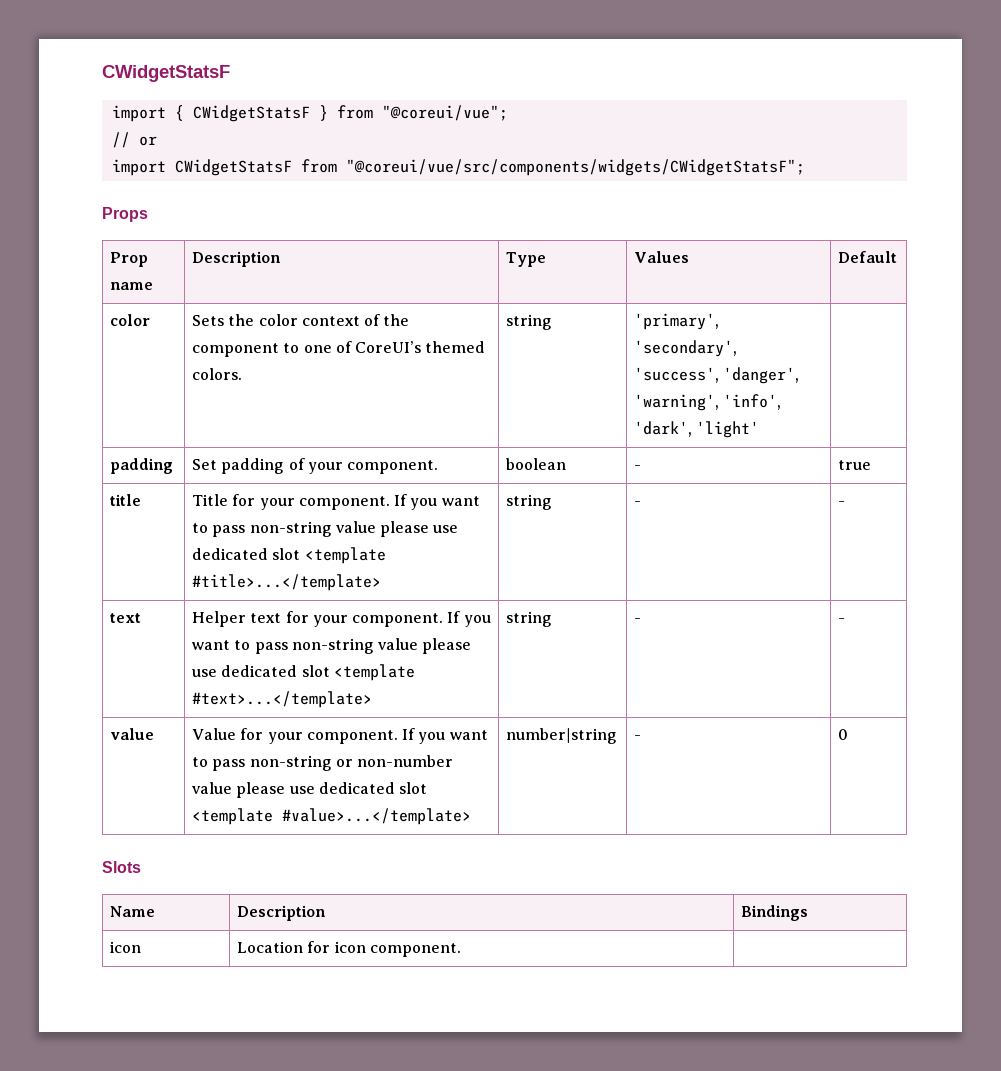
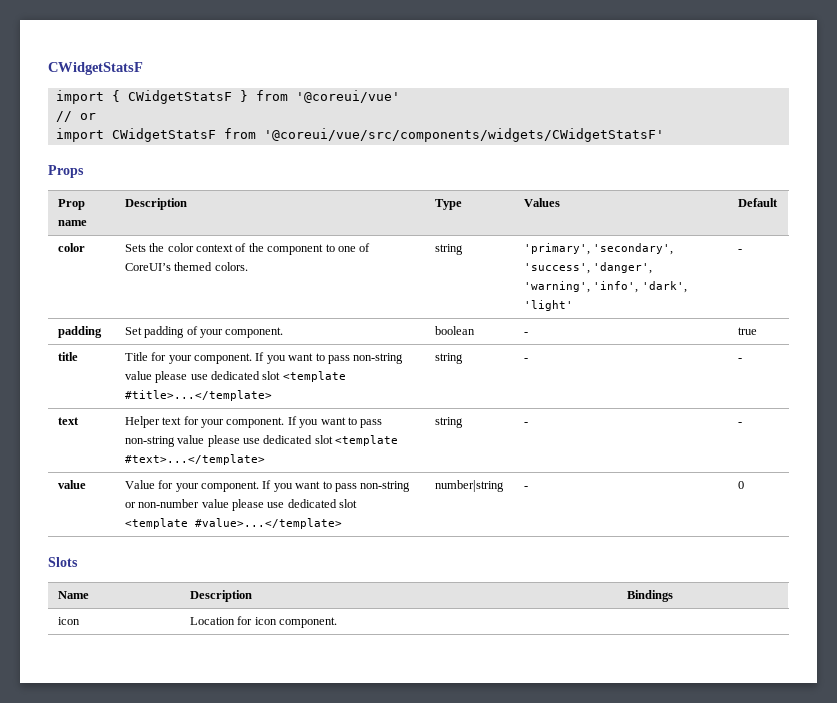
- import { CWidgetStatsF } from "@coreui/vue";
+ import { CWidgetStatsF } from '@coreui/vue'
- import CWidgetStatsF from "@coreui/vue/src/components/widgets/CWidgetStatsF";
+ import CWidgetStatsF from '@coreui/vue/src/components/widgets/CWidgetStatsF'
- color | Sets the color context of the component to one of CoreUI’s themed colors. | string | 'primary', 'secondary', 'success', 'danger', 'warning', 'info', 'dark', 'light' |
+ color | Sets the color context of the component to one of CoreUI’s themed colors. | string | 'primary', 'secondary', 'success', 'danger', 'warning', 'info', 'dark', 'light' | -

